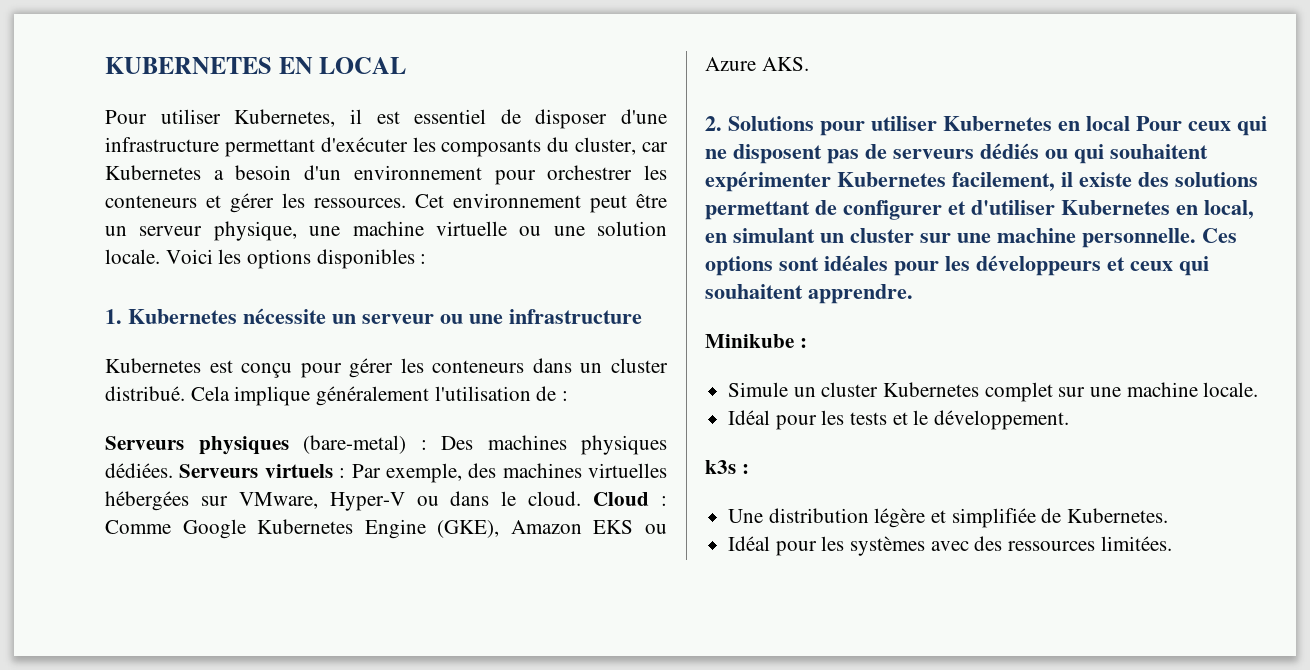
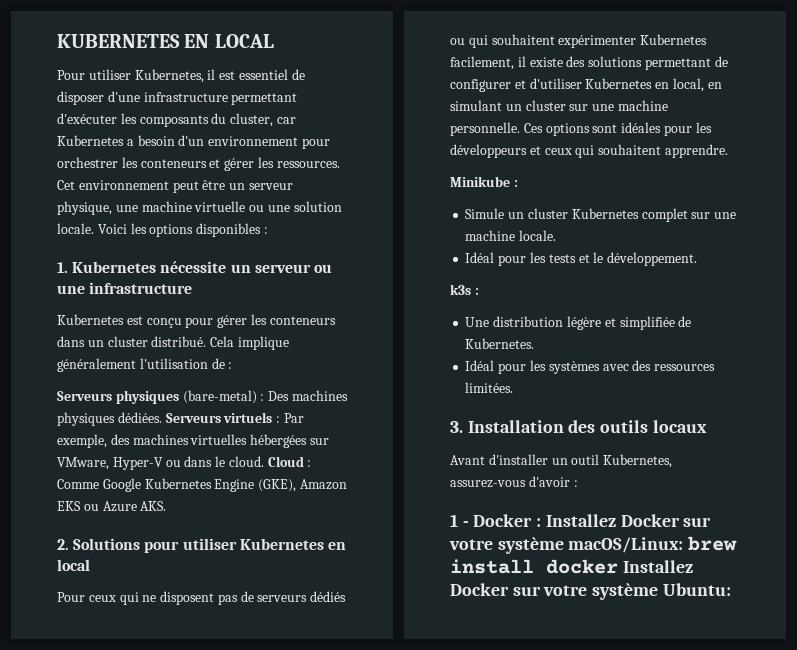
- 2. Solutions pour utiliser Kubernetes en local Pour ceux qui ne disposent pas de serveurs dédiés ou qui souhaitent expérimenter Kubernetes facilement, il existe des solutions permettant de configurer et d'utiliser Kubernetes en local, en simulant un cluster sur une machine personnelle.
+ 2. Solutions pour utiliser Kubernetes en local
+ Pour ceux qui ne disposent pas de serveurs dédiés ou qui souhaitent expérimenter Kubernetes facilement, il existe des solutions permettant de configurer et d'utiliser Kubernetes en local, en simulant un cluster sur une machine personnelle.
+ 3. Installation des outils locaux
+ Avant d'installer un outil Kubernetes, assurez-vous d'avoir :
+ 1 - Docker : Installez Docker sur votre système macOS/Linux: brew install docker Installez Docker sur votre système Ubuntu:

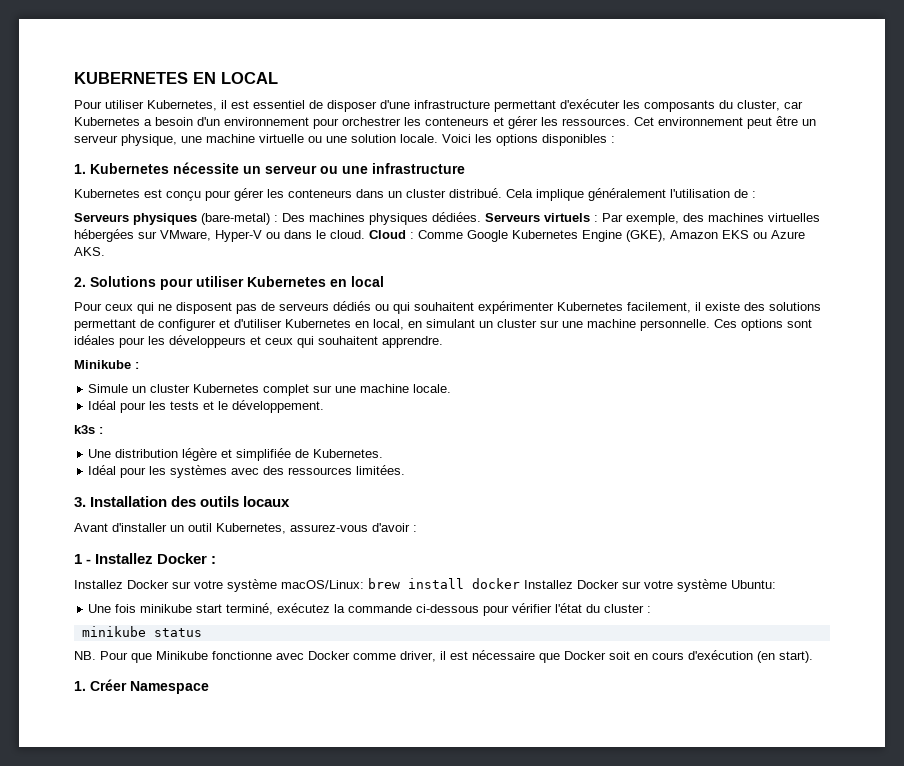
- 1 - Docker : Installez Docker sur votre système macOS/Linux: brew install docker Installez Docker sur votre système Ubuntu:
+ 1 - Installez Docker :
+ Installez Docker sur votre système macOS/Linux: brew install docker Installez Docker sur votre système Ubuntu:
+ Une fois minikube start terminé, exécutez la commande ci-dessous pour vérifier l'état du cluster :
+ minikube status
+ NB. Pour que Minikube fonctionne avec Docker comme driver, il est nécessaire que Docker soit en cours d'exécution (en start).
+ 1. Créer Namespace

